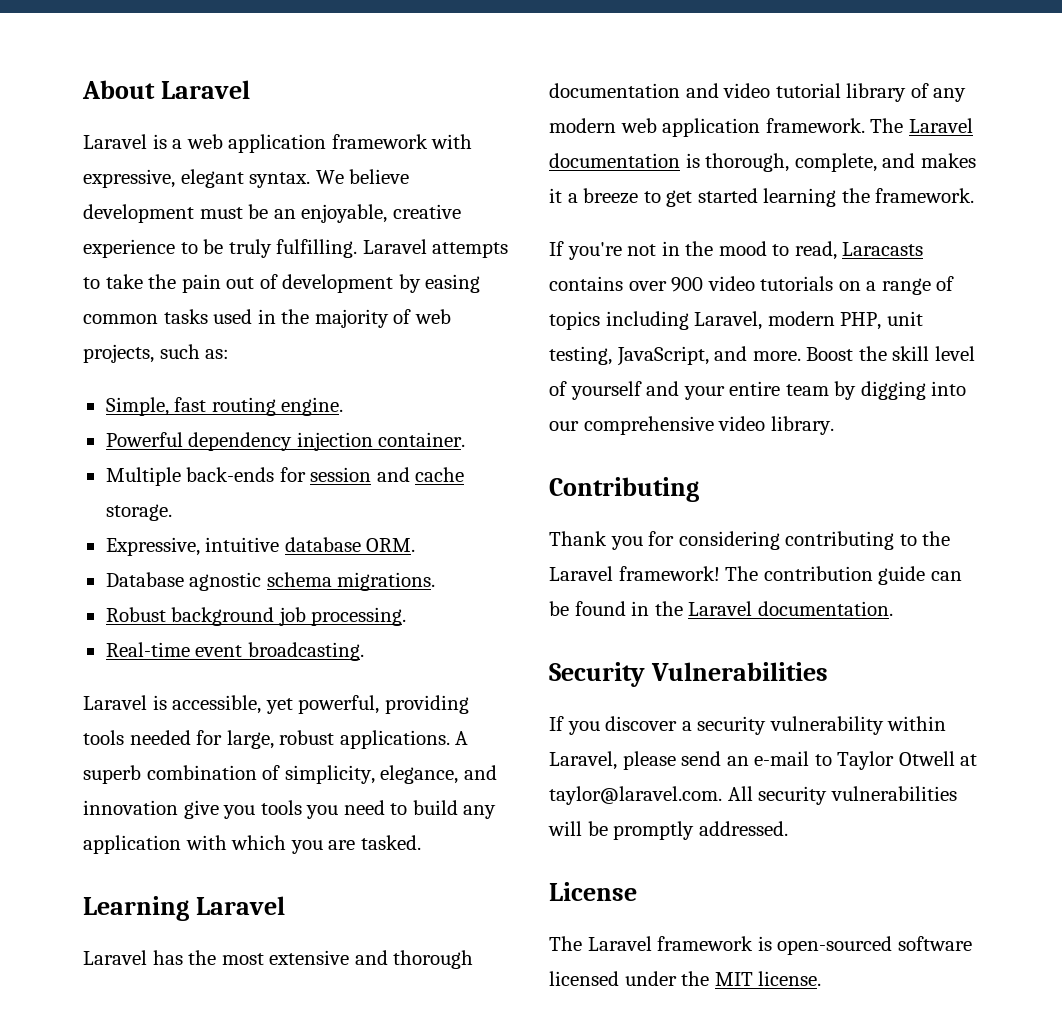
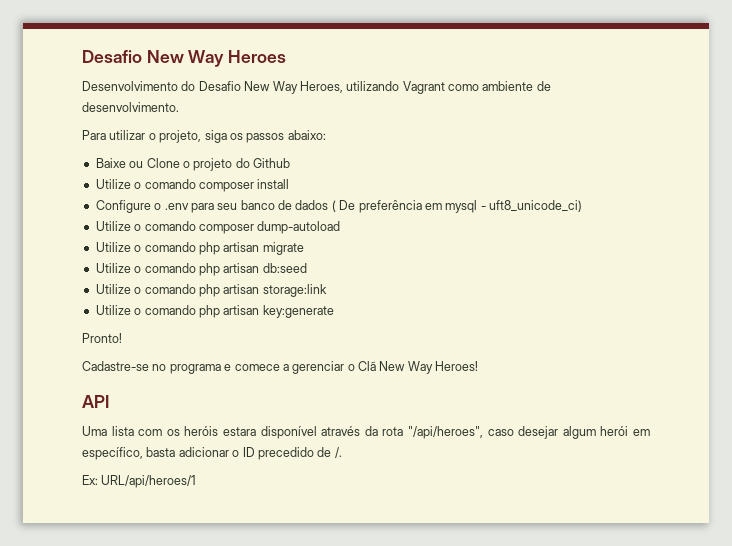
- About Laravel
- Laravel is a web application framework with expressive, elegant syntax. We believe development must be an enjoyable, creative experience to be truly fulfilling. Laravel attempts to take the pain out of development by easing common tasks used in the majority of web projects, such as:
- Simple, fast routing engine.
- Powerful dependency injection container.
- Multiple back-ends for session and cache storage.
- Expressive, intuitive database ORM.
- Database agnostic schema migrations.
- Robust background job processing.
- Real-time event broadcasting.
- Laravel is accessible, yet powerful, providing tools needed for large, robust applications. A superb combination of simplicity, elegance, and innovation give you tools you need to build any application with which you are tasked.
- Learning Laravel
- Laravel has the most extensive and thorough documentation and video tutorial library of any modern web application framework. The Laravel documentation is thorough, complete, and makes it a breeze to get started learning the framework.
- If you're not in the mood to read, Laracasts contains over 900 video tutorials on a range of topics including Laravel, modern PHP, unit testing, JavaScript, and more. Boost the skill level of yourself and your entire team by digging into our comprehensive video library.
- Contributing
- Thank you for considering contributing to the Laravel framework! The contribution guide can be found in the Laravel documentation.
- Security Vulnerabilities
- If you discover a security vulnerability within Laravel, please send an e-mail to Taylor Otwell at taylor@laravel.com. All security vulnerabilities will be promptly addressed.
- License
- The Laravel framework is open-sourced software licensed under the MIT license.
+ Desafio New Way Heroes
+ Desenvolvimento do Desafio New Way Heroes, utilizando Vagrant como ambiente de desenvolvimento.
+ Para utilizar o projeto, siga os passos abaixo:
+ Baixe ou Clone o projeto do Github
+ Utilize o comando composer install
+ Configure o .env para seu banco de dados ( De preferência em mysql - uft8_unicode_ci)
+ Utilize o comando composer dump-autoload
+ Utilize o comando php artisan migrate
+ Utilize o comando php artisan db:seed
+ Utilize o comando php artisan storage:link
+ Utilize o comando php artisan key:generate
+ Pronto!
+ Cadastre-se no programa e comece a gerenciar o Clã New Way Heroes!
+ API
+ Uma lista com os heróis estara disponível através da rota "/api/heroes", caso desejar algum herói em específico, basta adicionar o ID precedido de /.
+ Ex: URL/api/heroes/1

